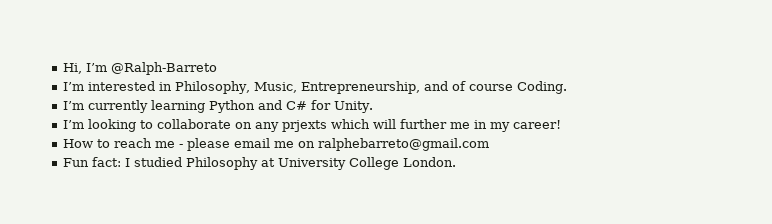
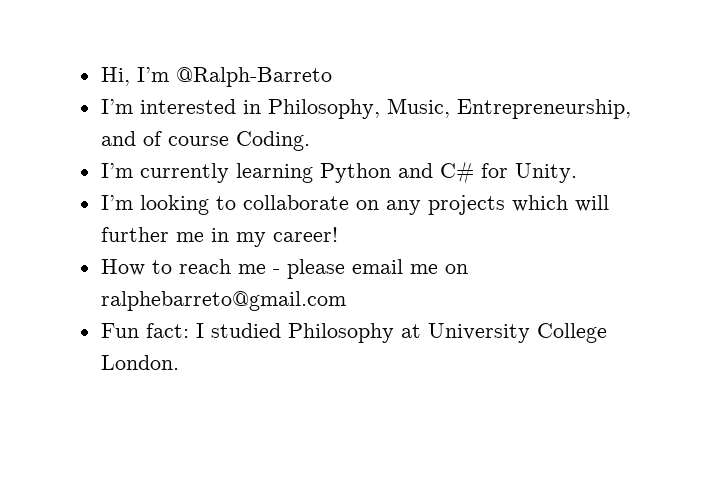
- I’m looking to collaborate on any prjexts which will further me in my career!
+ I’m looking to collaborate on any projects which will further me in my career!

